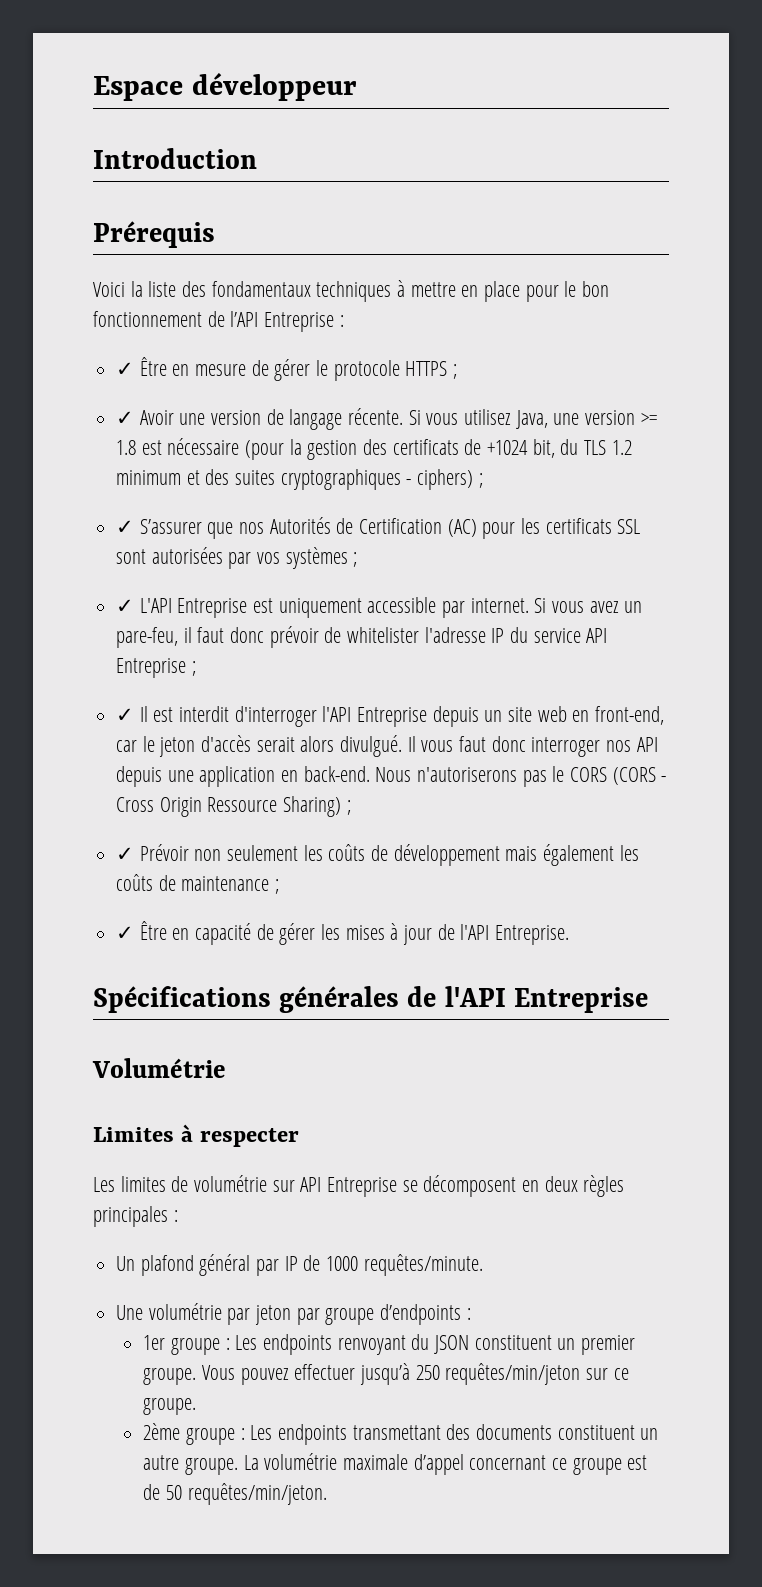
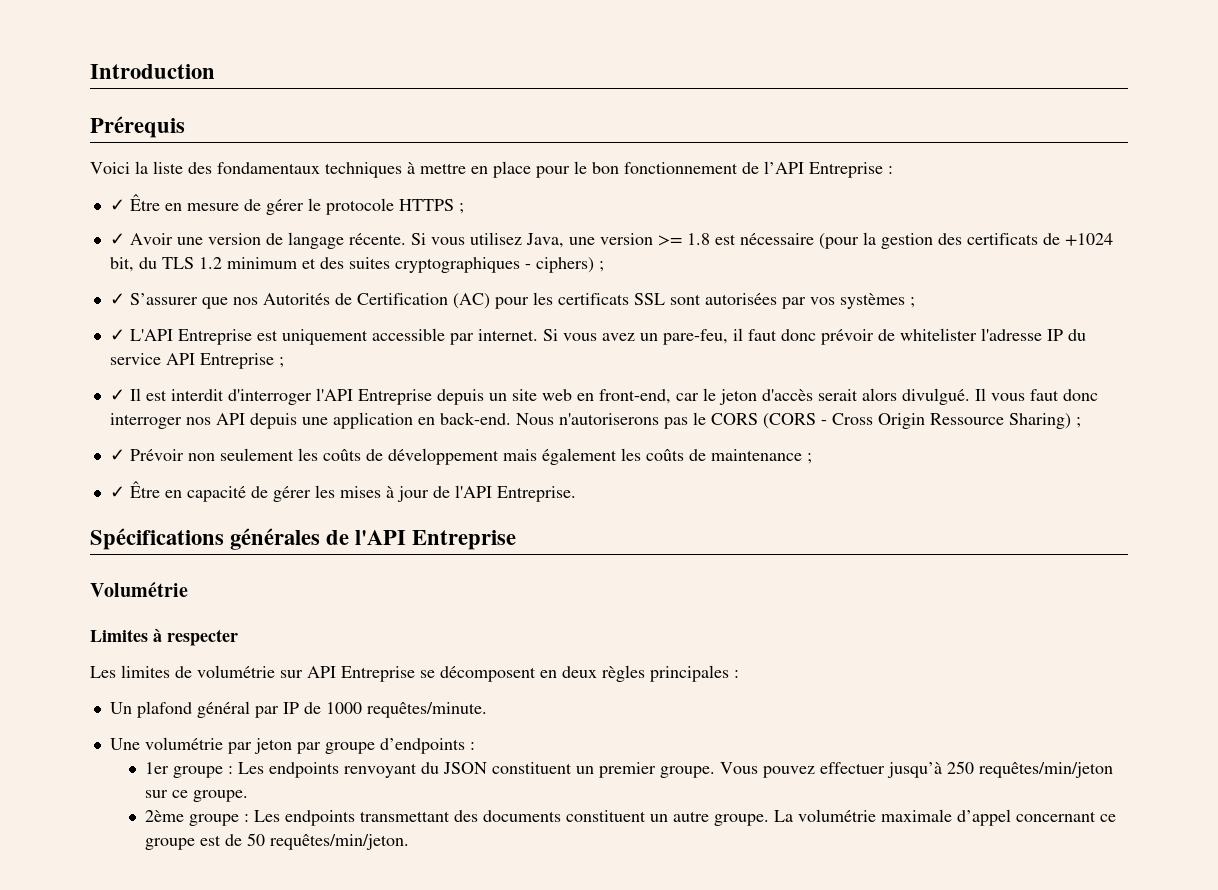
- Espace développeur

